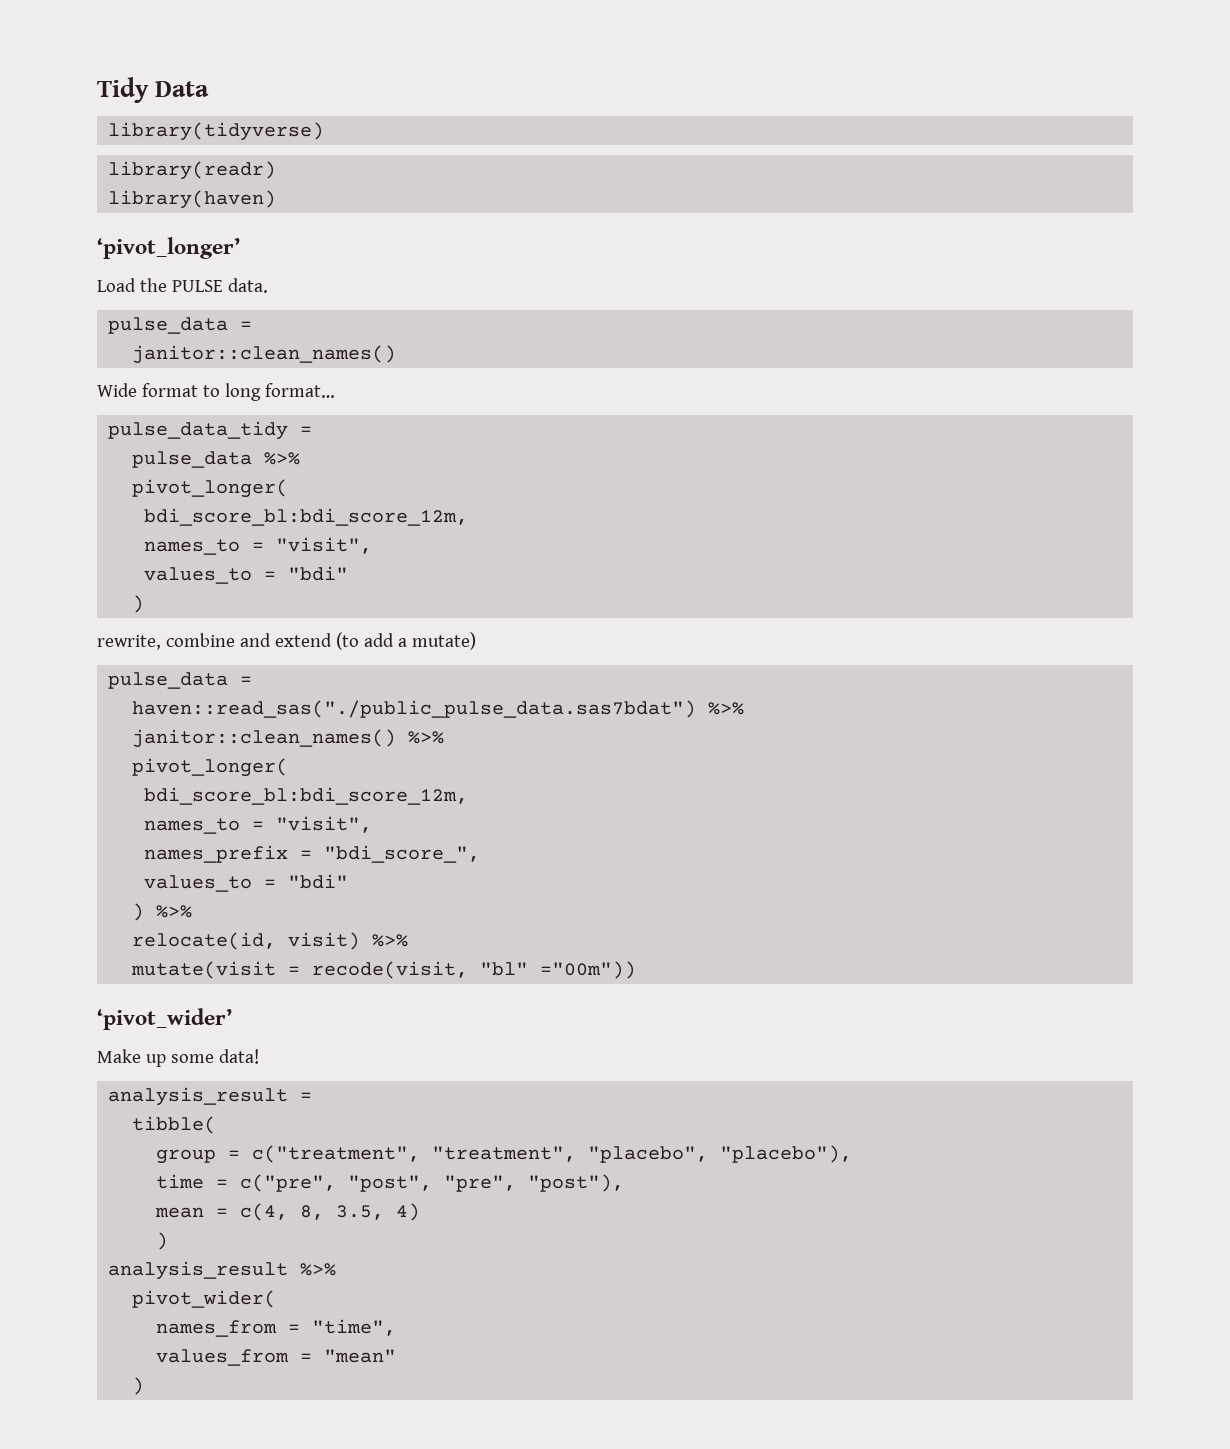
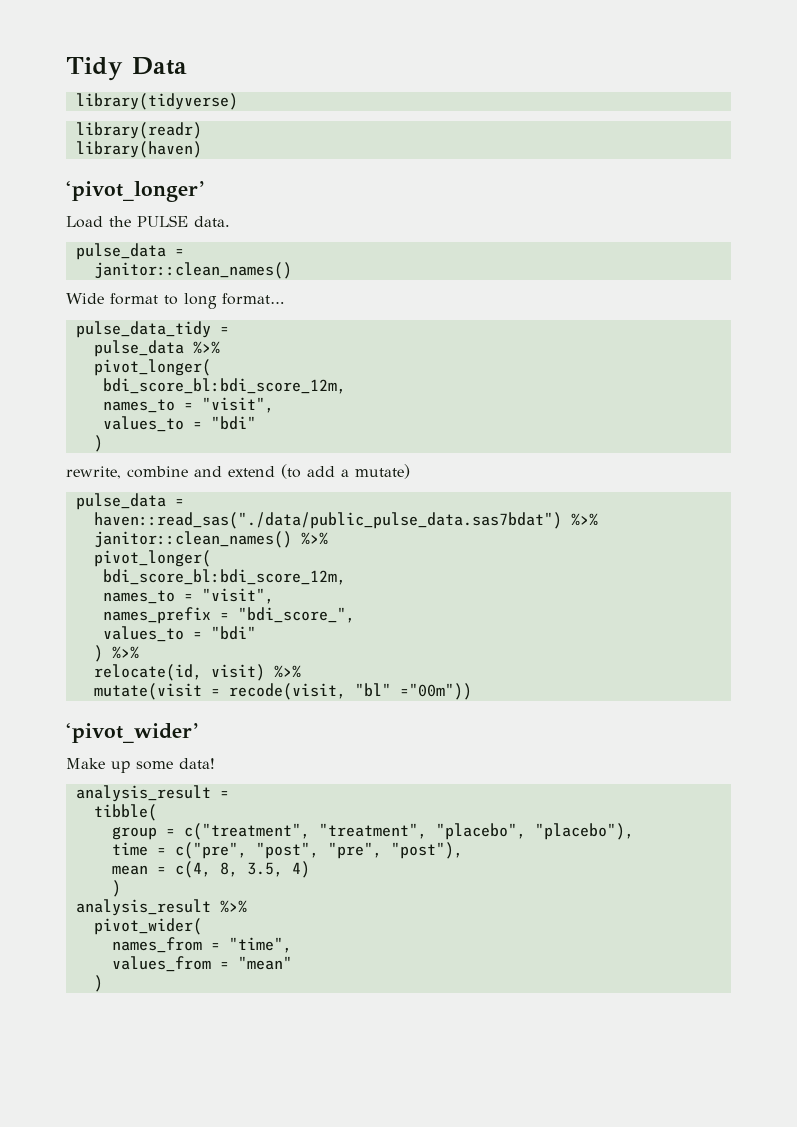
- haven::read_sas("./public_pulse_data.sas7bdat") %>%
+ haven::read_sas("./data/public_pulse_data.sas7bdat") %>%

